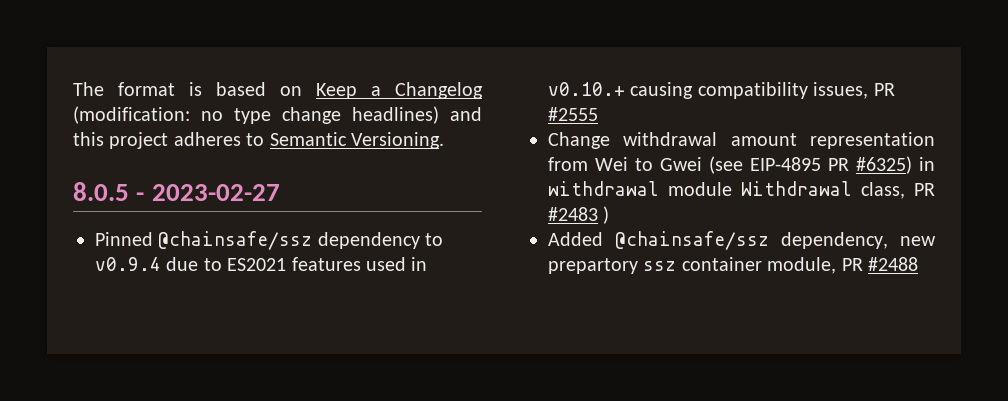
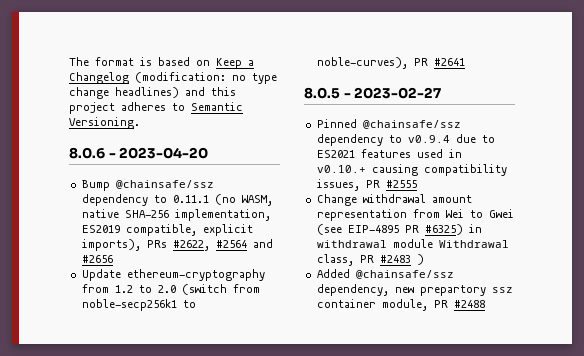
+ 8.0.6 - 2023-04-20
+ Bump @chainsafe/ssz dependency to 0.11.1 (no WASM, native SHA-256 implementation, ES2019 compatible, explicit imports), PRs #2622, #2564 and #2656
+ Update ethereum-cryptography from 1.2 to 2.0 (switch from noble-secp256k1 to noble-curves), PR #2641

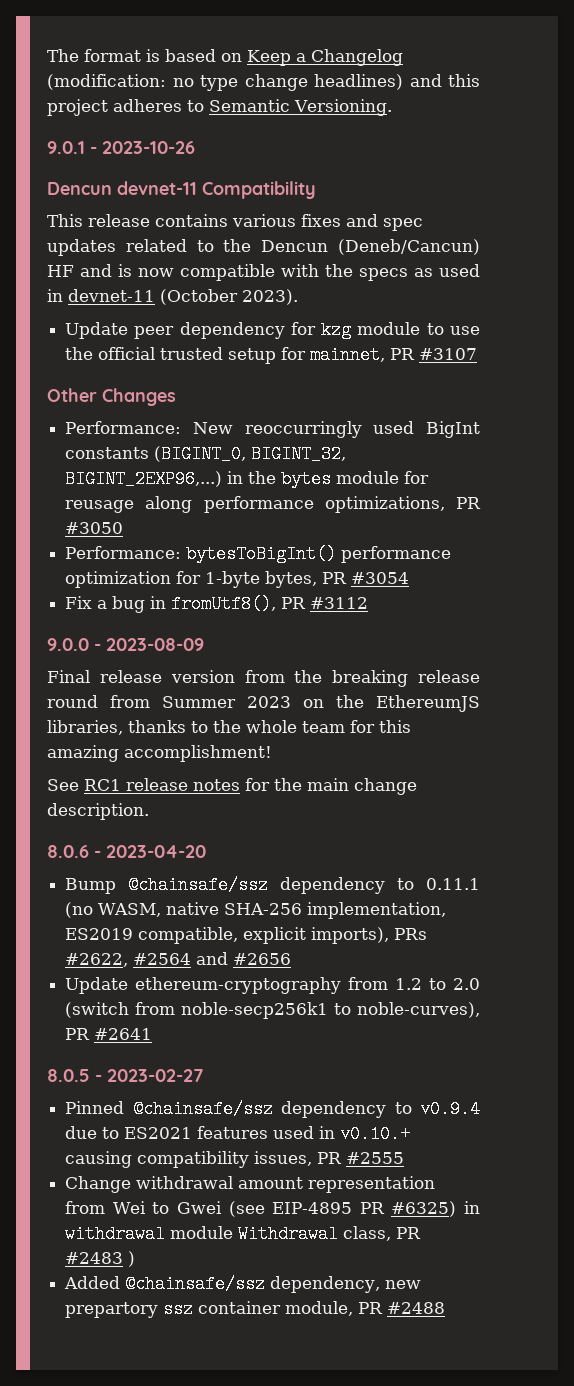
+ 9.0.1 - 2023-10-26
+ Dencun devnet-11 Compatibility
+ This release contains various fixes and spec updates related to the Dencun (Deneb/Cancun) HF and is now compatible with the specs as used in devnet-11 (October 2023).
+ Update peer dependency for kzg module to use the official trusted setup for mainnet, PR #3107
+ Other Changes
+ Performance: New reoccurringly used BigInt constants (BIGINT_0, BIGINT_32, BIGINT_2EXP96,...) in the bytes module for reusage along performance optimizations, PR #3050
+ Performance: bytesToBigInt() performance optimization for 1-byte bytes, PR #3054
+ Fix a bug in fromUtf8(), PR #3112
+ 9.0.0 - 2023-08-09
+ Final release version from the breaking release round from Summer 2023 on the EthereumJS libraries, thanks to the whole team for this amazing accomplishment!
+ See RC1 release notes for the main change description.

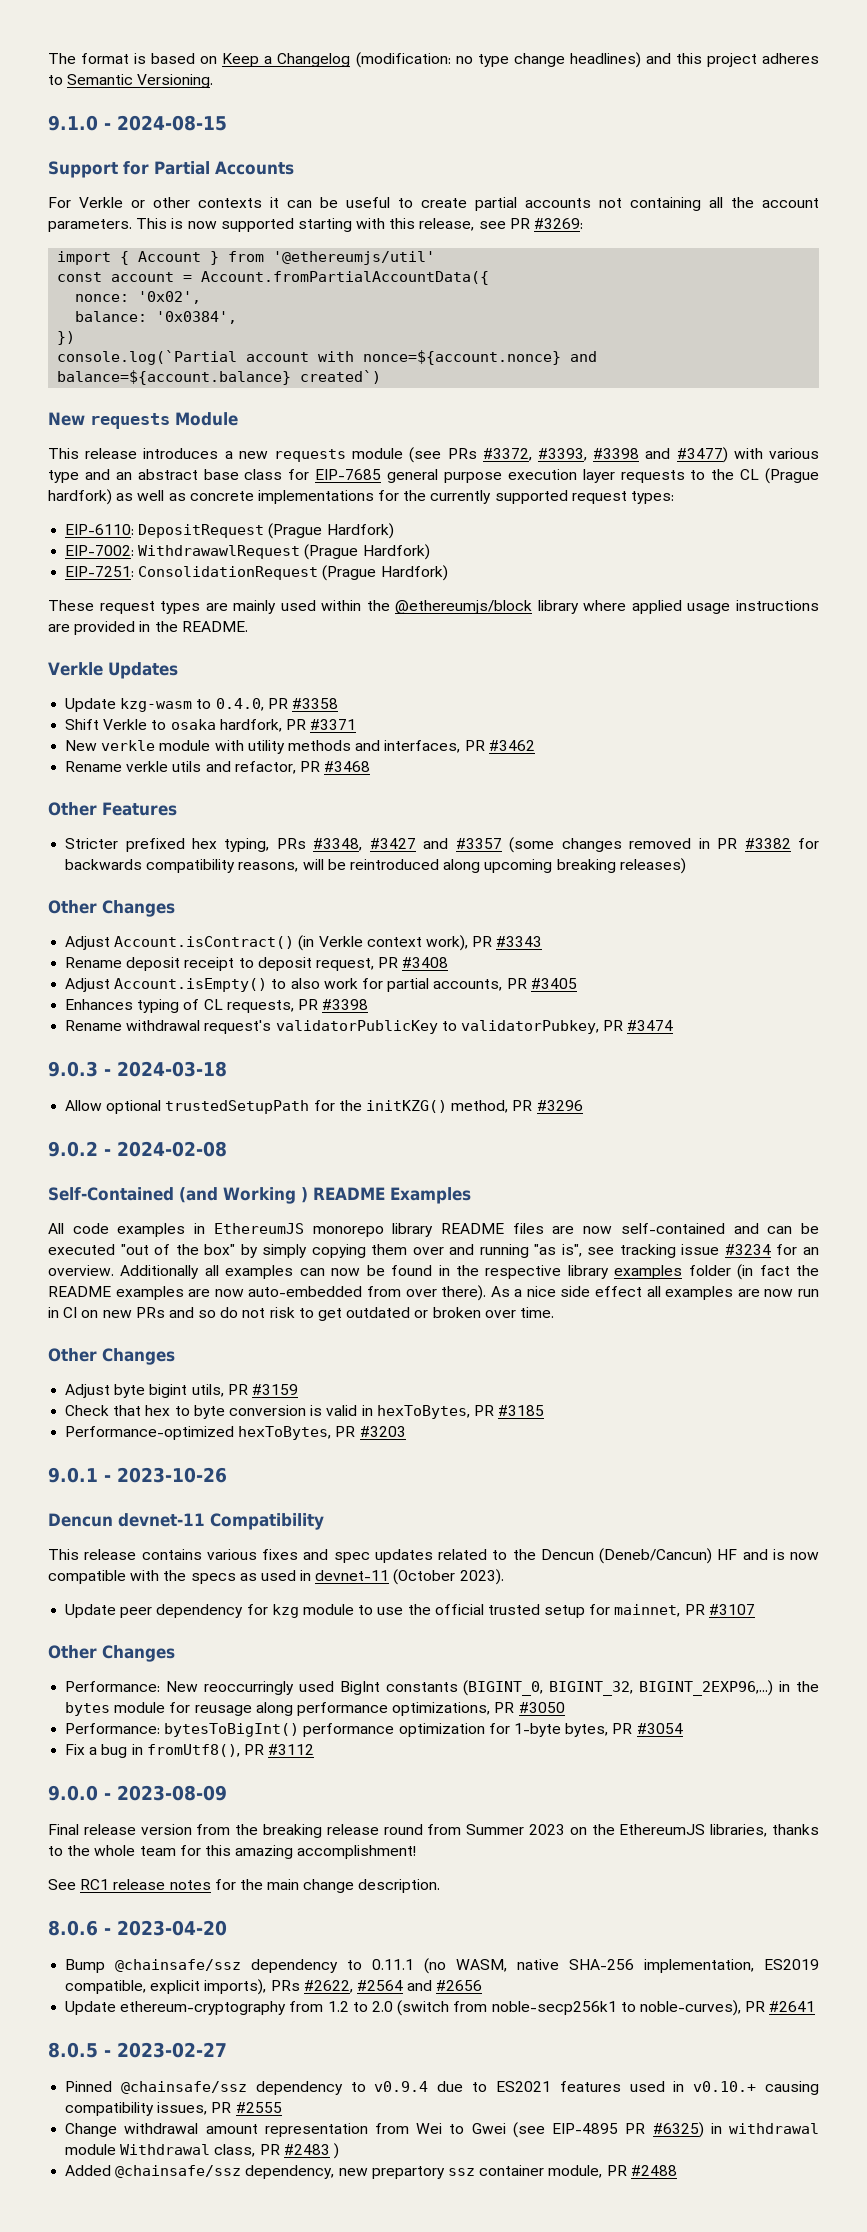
+ 9.1.0 - 2024-08-15
+ Support for Partial Accounts
+ For Verkle or other contexts it can be useful to create partial accounts not containing all the account parameters. This is now supported starting with this release, see PR #3269:
+ import { Account } from '@ethereumjs/util'
+ const account = Account.fromPartialAccountData({
+ nonce: '0x02',
+ balance: '0x0384',
+ })
+ console.log(`Partial account with nonce=${account.nonce} and balance=${account.balance} created`)
+ New requests Module
+ This release introduces a new requests module (see PRs #3372, #3393, #3398 and #3477) with various type and an abstract base class for EIP-7685 general purpose execution layer requests to the CL (Prague hardfork) as well as concrete implementations for the currently supported request types:
+ EIP-6110: DepositRequest (Prague Hardfork)
+ EIP-7002: WithdrawawlRequest (Prague Hardfork)
+ EIP-7251: ConsolidationRequest (Prague Hardfork)
+ These request types are mainly used within the @ethereumjs/block library where applied usage instructions are provided in the README.
+ Verkle Updates
+ Update kzg-wasm to 0.4.0, PR #3358
+ Shift Verkle to osaka hardfork, PR #3371
+ New verkle module with utility methods and interfaces, PR #3462
+ Rename verkle utils and refactor, PR #3468
+ Other Features
+ Stricter prefixed hex typing, PRs #3348, #3427 and #3357 (some changes removed in PR #3382 for backwards compatibility reasons, will be reintroduced along upcoming breaking releases)
+ Other Changes
+ Adjust Account.isContract() (in Verkle context work), PR #3343
+ Rename deposit receipt to deposit request, PR #3408
+ Adjust Account.isEmpty() to also work for partial accounts, PR #3405
+ Enhances typing of CL requests, PR #3398
+ Rename withdrawal request's validatorPublicKey to validatorPubkey, PR #3474
+ 9.0.3 - 2024-03-18
+ Allow optional trustedSetupPath for the initKZG() method, PR #3296
+ 9.0.2 - 2024-02-08
+ Self-Contained (and Working ) README Examples
+ All code examples in EthereumJS monorepo library README files are now self-contained and can be executed "out of the box" by simply copying them over and running "as is", see tracking issue #3234 for an overview. Additionally all examples can now be found in the respective library examples folder (in fact the README examples are now auto-embedded from over there). As a nice side effect all examples are now run in CI on new PRs and so do not risk to get outdated or broken over time.
+ Other Changes
+ Adjust byte bigint utils, PR #3159
+ Check that hex to byte conversion is valid in hexToBytes, PR #3185
+ Performance-optimized hexToBytes, PR #3203

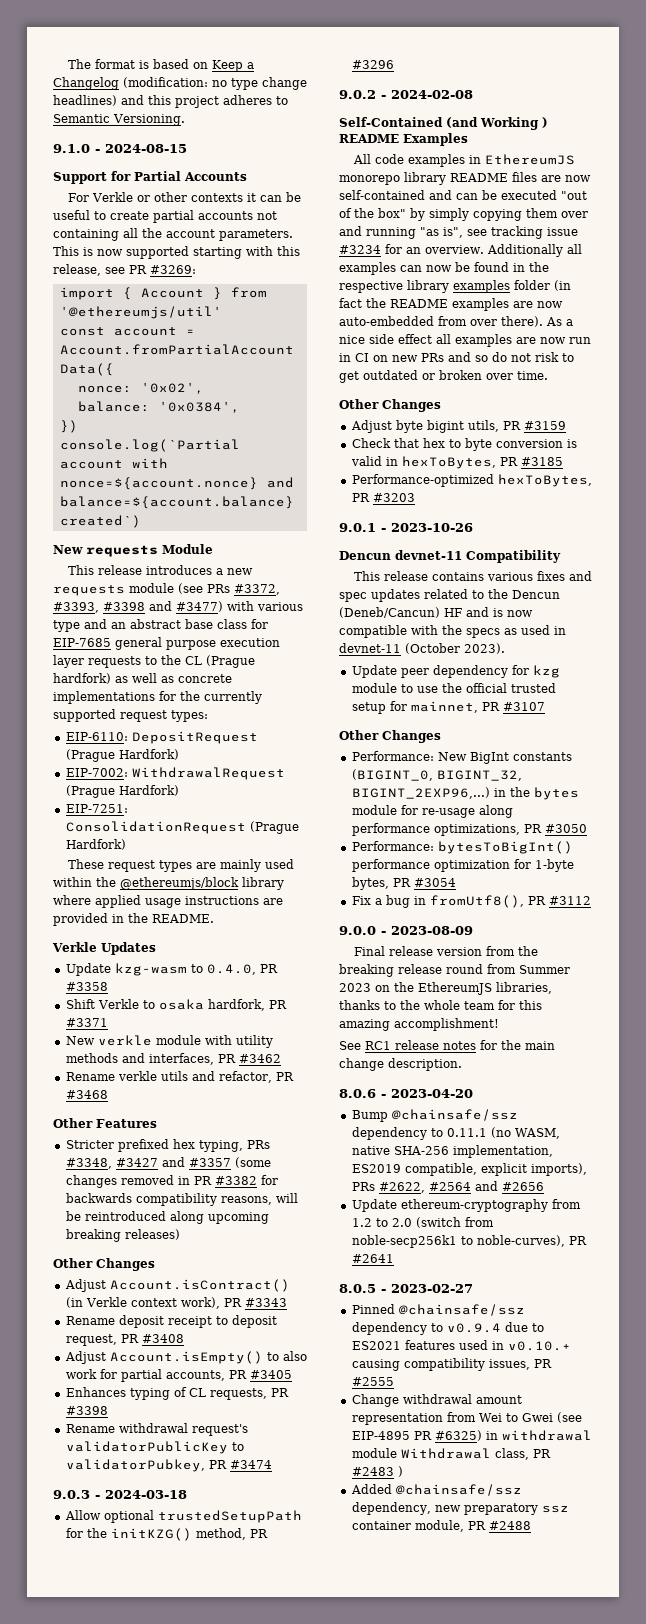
- EIP-7002: WithdrawawlRequest (Prague Hardfork)
+ EIP-7002: WithdrawalRequest (Prague Hardfork)
- Performance: New reoccurringly used BigInt constants (BIGINT_0, BIGINT_32, BIGINT_2EXP96,...) in the bytes module for reusage along performance optimizations, PR #3050
+ Performance: New BigInt constants (BIGINT_0, BIGINT_32, BIGINT_2EXP96,...) in the bytes module for re-usage along performance optimizations, PR #3050
- Added @chainsafe/ssz dependency, new prepartory ssz container module, PR #2488
+ Added @chainsafe/ssz dependency, new preparatory ssz container module, PR #2488

